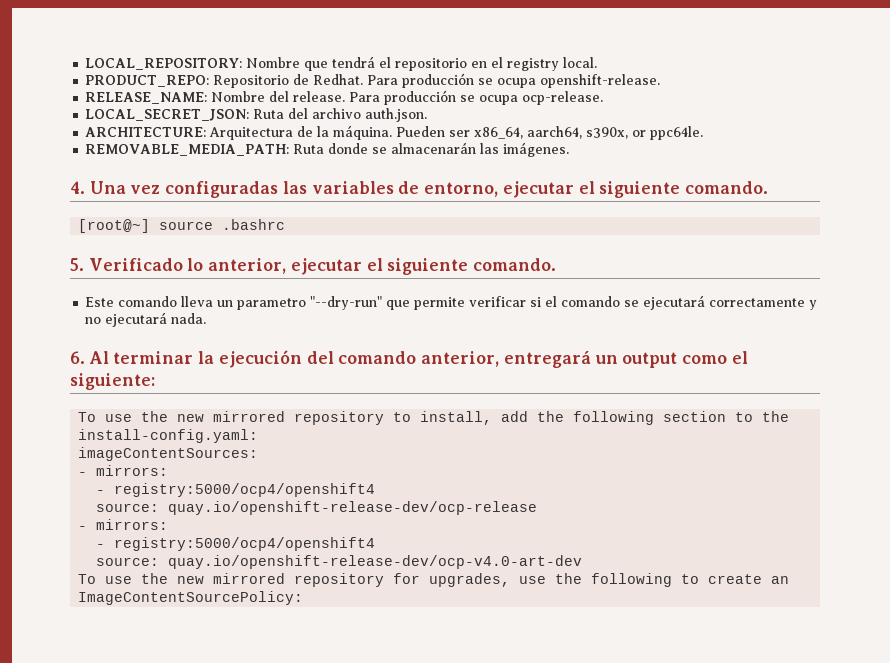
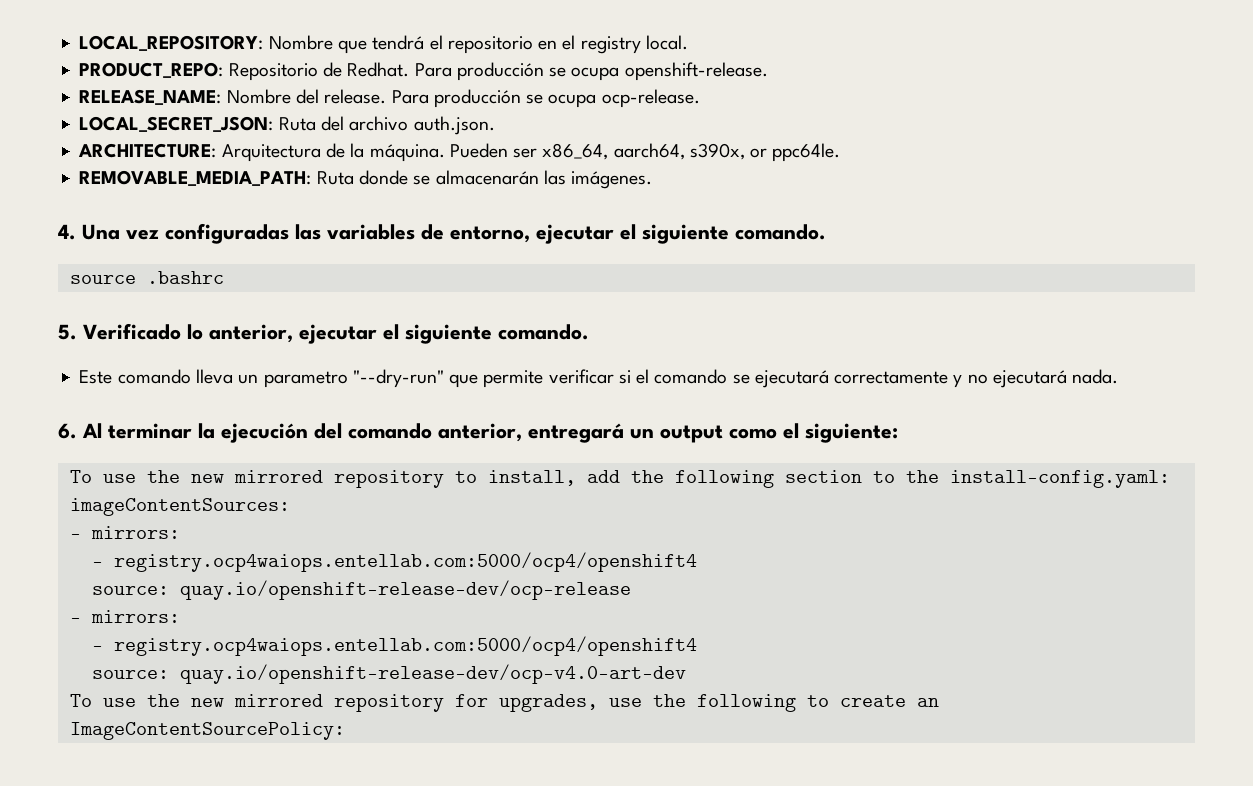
- [root@~] source .bashrc
+ source .bashrc
  imageContentSources:
  - mirrors:
- - registry:5000/ocp4/openshift4
+ - registry.ocp4waiops.entellab.com:5000/ocp4/openshift4
  source: quay.io/openshift-release-dev/ocp-release
  - mirrors:
- - registry:5000/ocp4/openshift4
+ - registry.ocp4waiops.entellab.com:5000/ocp4/openshift4

